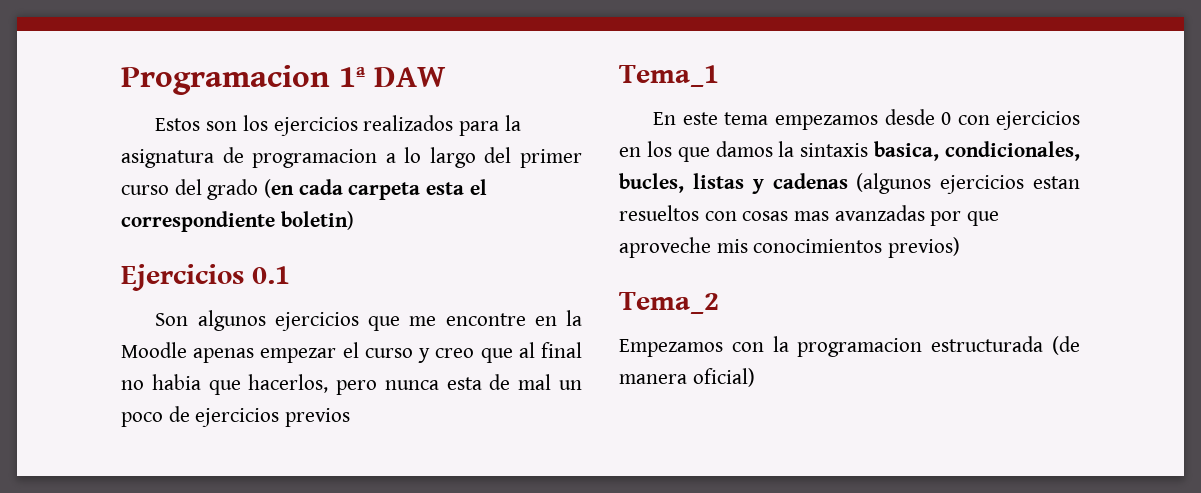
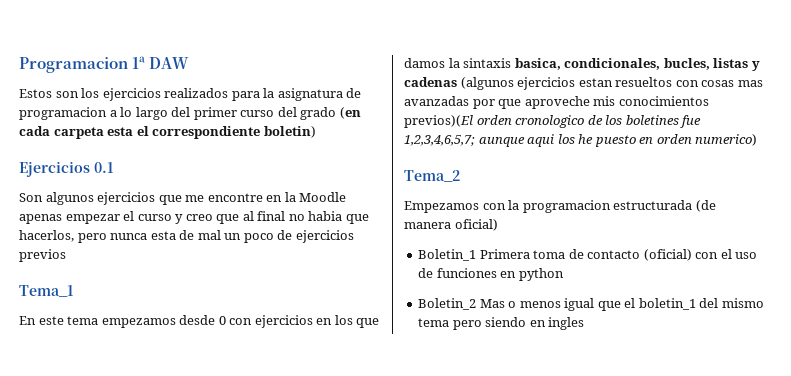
- En este tema empezamos desde 0 con ejercicios en los que damos la sintaxis basica, condicionales, bucles, listas y cadenas (algunos ejercicios estan resueltos con cosas mas avanzadas por que aproveche mis conocimientos previos)
+ En este tema empezamos desde 0 con ejercicios en los que damos la sintaxis basica, condicionales, bucles, listas y cadenas (algunos ejercicios estan resueltos con cosas mas avanzadas por que aproveche mis conocimientos previos)(El orden cronologico de los boletines fue 1,2,3,4,6,5,7; aunque aqui los he puesto en orden numerico)
+ Boletin_1 Primera toma de contacto (oficial) con el uso de funciones en python
+ Boletin_2 Mas o menos igual que el boletin_1 del mismo tema pero siendo en ingles

